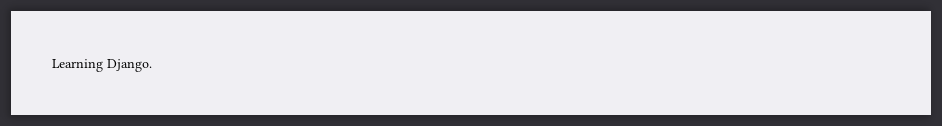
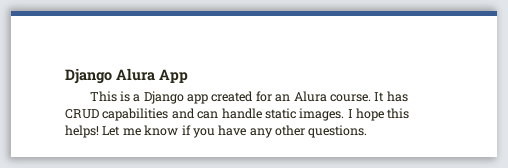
- Learning Django.
+ Django Alura App
+ This is a Django app created for an Alura course. It has CRUD capabilities and can handle static images. I hope this helps! Let me know if you have any other questions.

